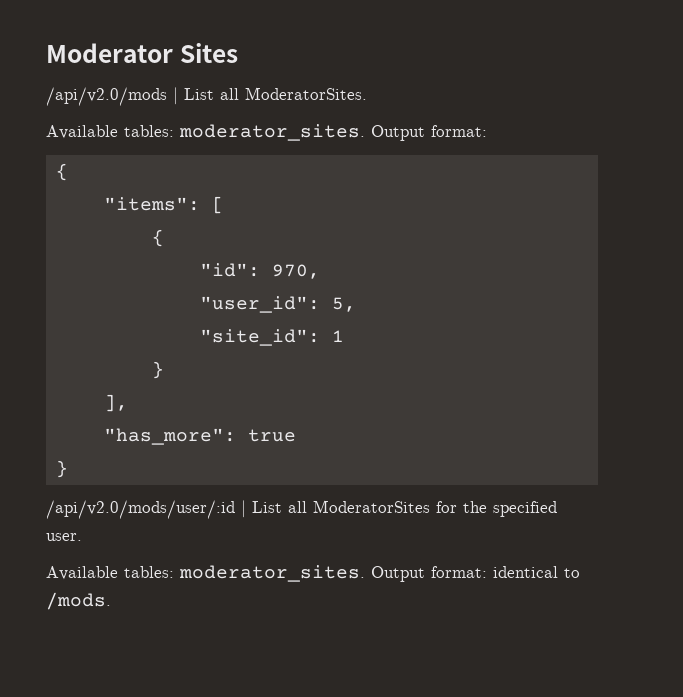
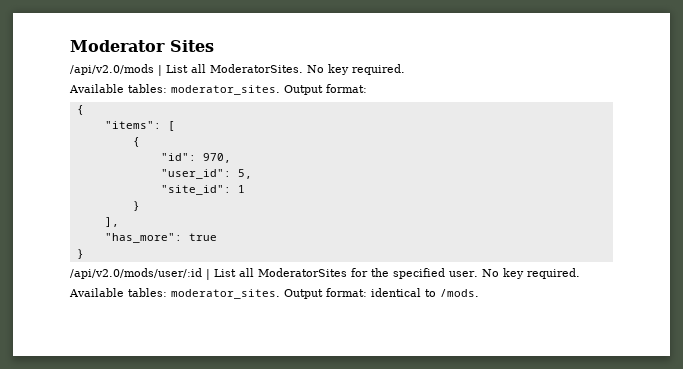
- /api/v2.0/mods | List all ModeratorSites.
+ /api/v2.0/mods | List all ModeratorSites. No key required.
- /api/v2.0/mods/user/:id | List all ModeratorSites for the specified user.
+ /api/v2.0/mods/user/:id | List all ModeratorSites for the specified user. No key required.

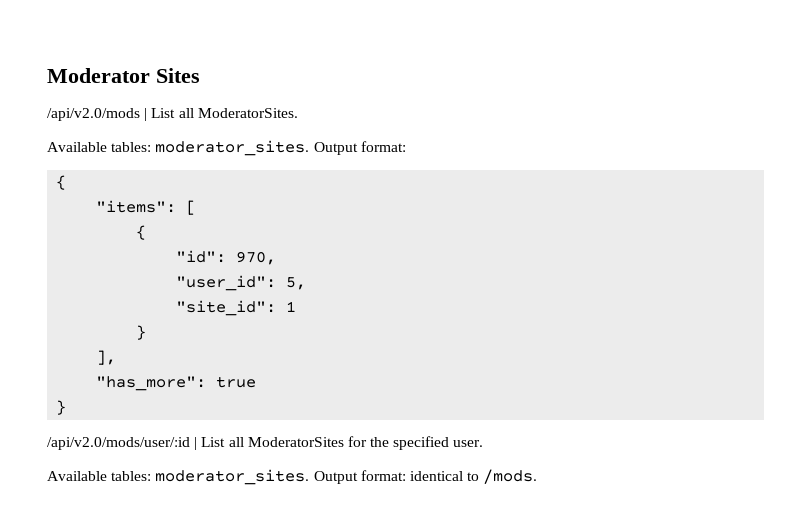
- /api/v2.0/mods | List all ModeratorSites. No key required.
+ /api/v2.0/mods | List all ModeratorSites.
- /api/v2.0/mods/user/:id | List all ModeratorSites for the specified user. No key required.
+ /api/v2.0/mods/user/:id | List all ModeratorSites for the specified user.

